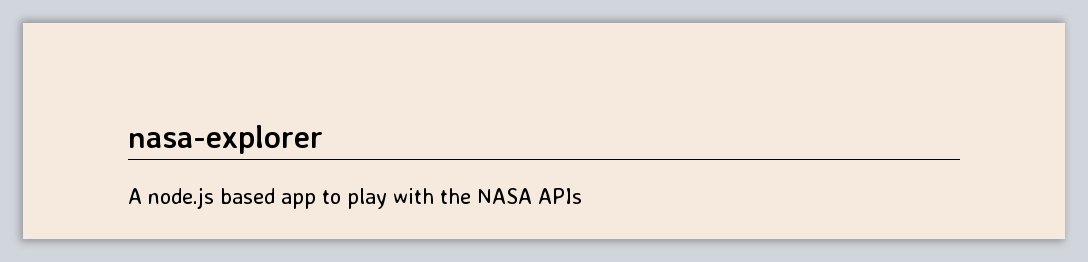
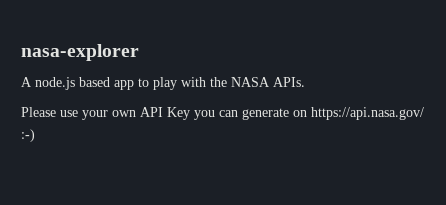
- A node.js based app to play with the NASA APIs
+ A node.js based app to play with the NASA APIs.
+ Please use your own API Key you can generate on https://api.nasa.gov/ :-)

